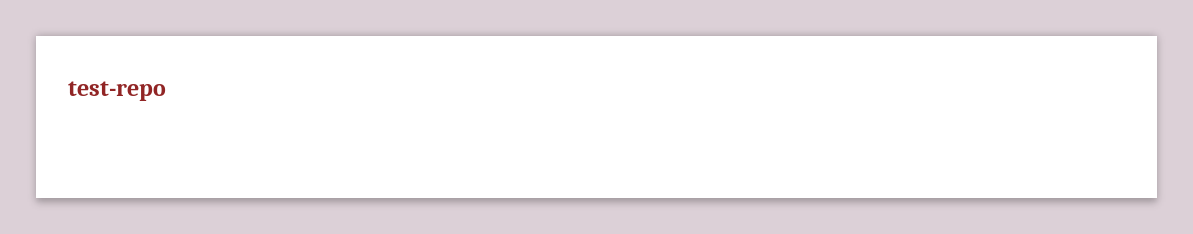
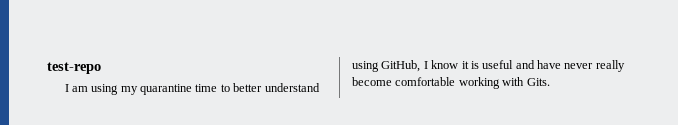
+ I am using my quarantine time to better understand using GitHub, I know it is useful and have never really become comfortable working with Gits.

